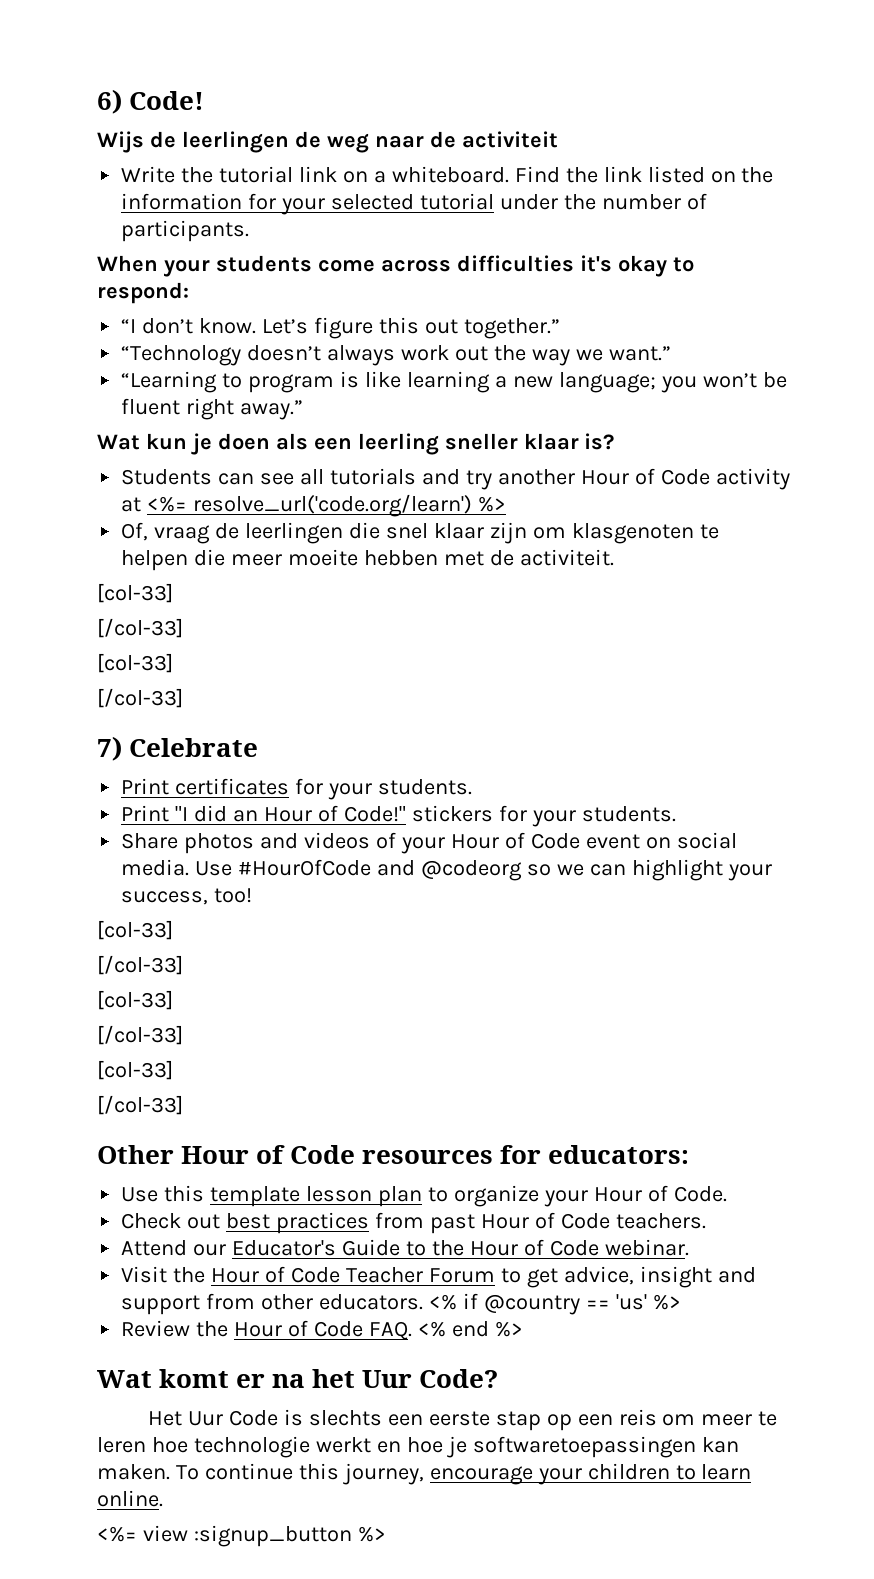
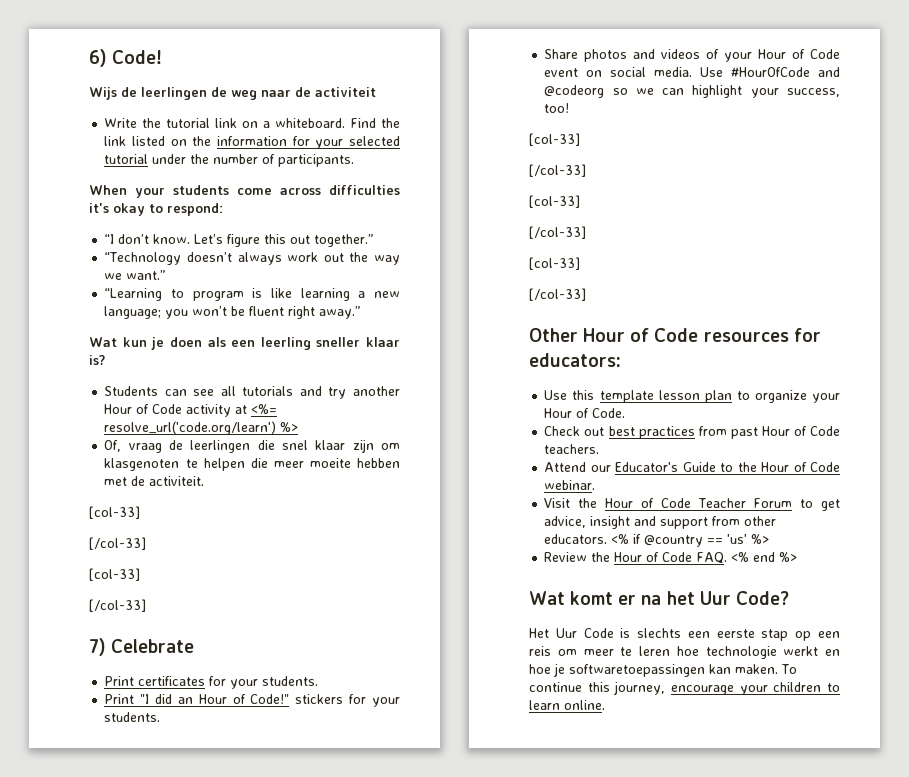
- <%= view :signup_button %>

